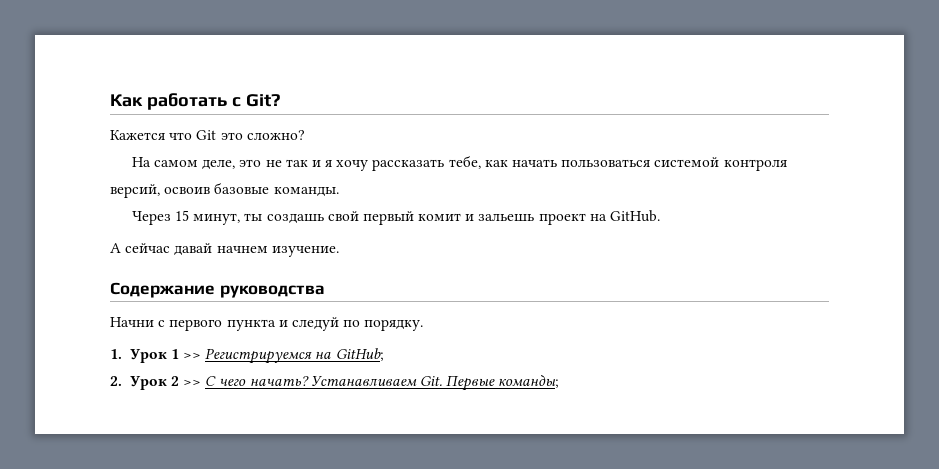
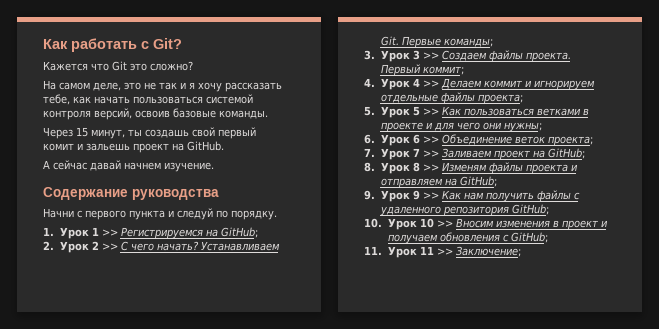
+ 3. Урок 3 >> Создаем файлы проекта. Первый коммит;
+ 4. Урок 4 >> Делаем коммит и игнорируем отдельные файлы проекта;
+ 5. Урок 5 >> Как пользоваться ветками в проекте и для чего они нужны;
+ 6. Урок 6 >> Объединение веток проекта;
+ 7. Урок 7 >> Заливаем проект на GitHub;
+ 8. Урок 8 >> Изменям файлы проекта и отправляем на GitHub;
+ 9. Урок 9 >> Как нам получить файлы с удаленного репозитория GitHub;
+ 10. Урок 10 >> Вносим изменения в проект и получаем обновления с GitHub;
+ 11. Урок 11 >> Заключение;

